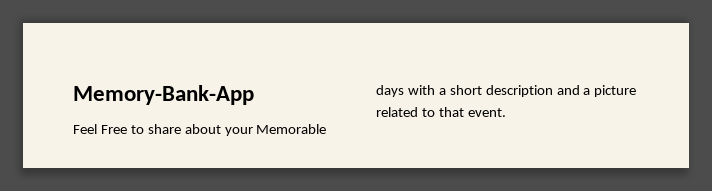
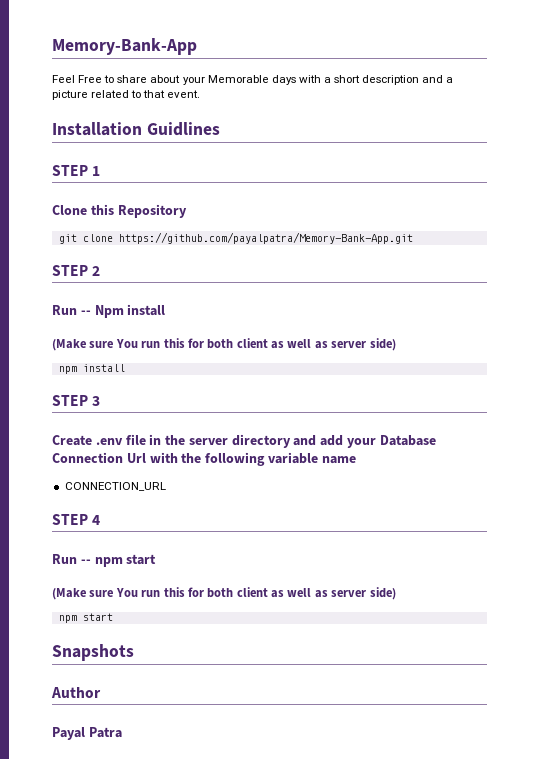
+ Installation Guidlines
+ STEP 1
+ Clone this Repository
+ git clone https://github.com/payalpatra/Memory-Bank-App.git
+ STEP 2
+ Run -- Npm install
+ (Make sure You run this for both client as well as server side)
+ npm install
+ STEP 3
+ Create .env file in the server directory and add your Database Connection Url with the following variable name
+ CONNECTION_URL
+ STEP 4
+ Run -- npm start
+ (Make sure You run this for both client as well as server side)
+ npm start
+ Snapshots
+ Author
+ Payal Patra

